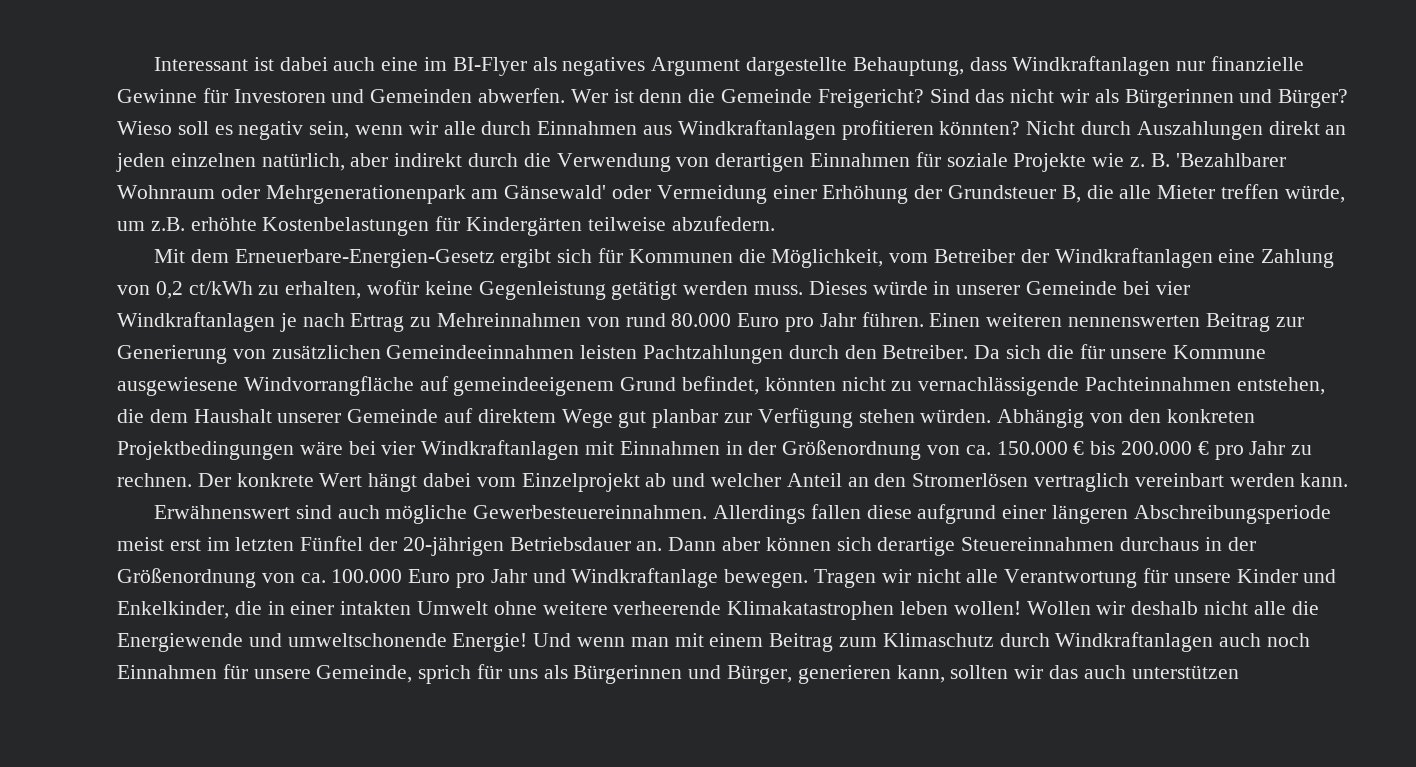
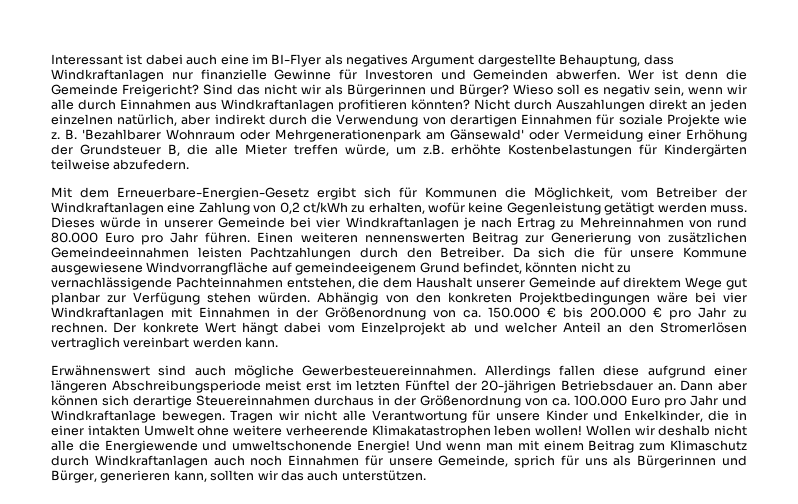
- Und wenn man mit einem Beitrag zum Klimaschutz durch Windkraftanlagen auch noch Einnahmen für unsere Gemeinde, sprich für uns als Bürgerinnen und Bürger, generieren kann, sollten wir das auch unterstützen
+ Und wenn man mit einem Beitrag zum Klimaschutz durch Windkraftanlagen auch noch Einnahmen für unsere Gemeinde, sprich für uns als Bürgerinnen und Bürger, generieren kann, sollten wir das auch unterstützen.

